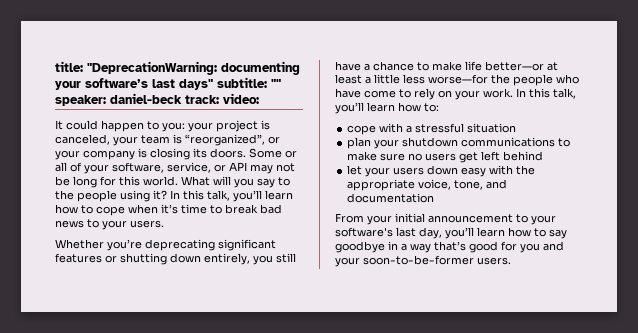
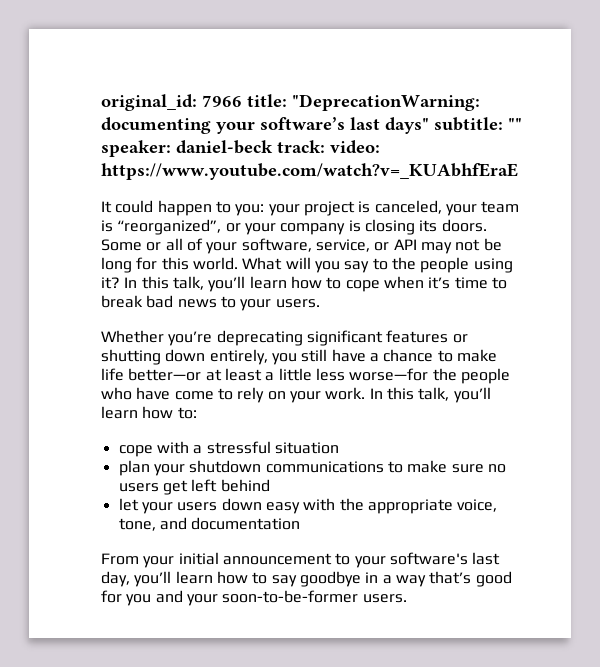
- title: "DeprecationWarning: documenting your software’s last days" subtitle: "" speaker: daniel-beck track: video:
+ original_id: 7966 title: "DeprecationWarning: documenting your software’s last days" subtitle: "" speaker: daniel-beck track: video: https://www.youtube.com/watch?v=_KUAbhfEraE

